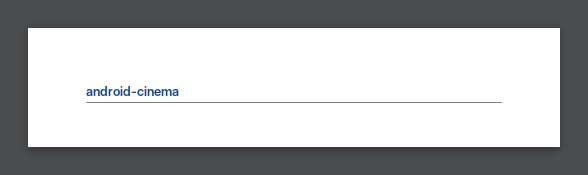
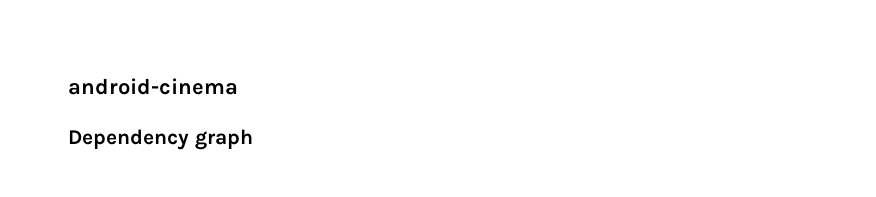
+ Dependency graph

